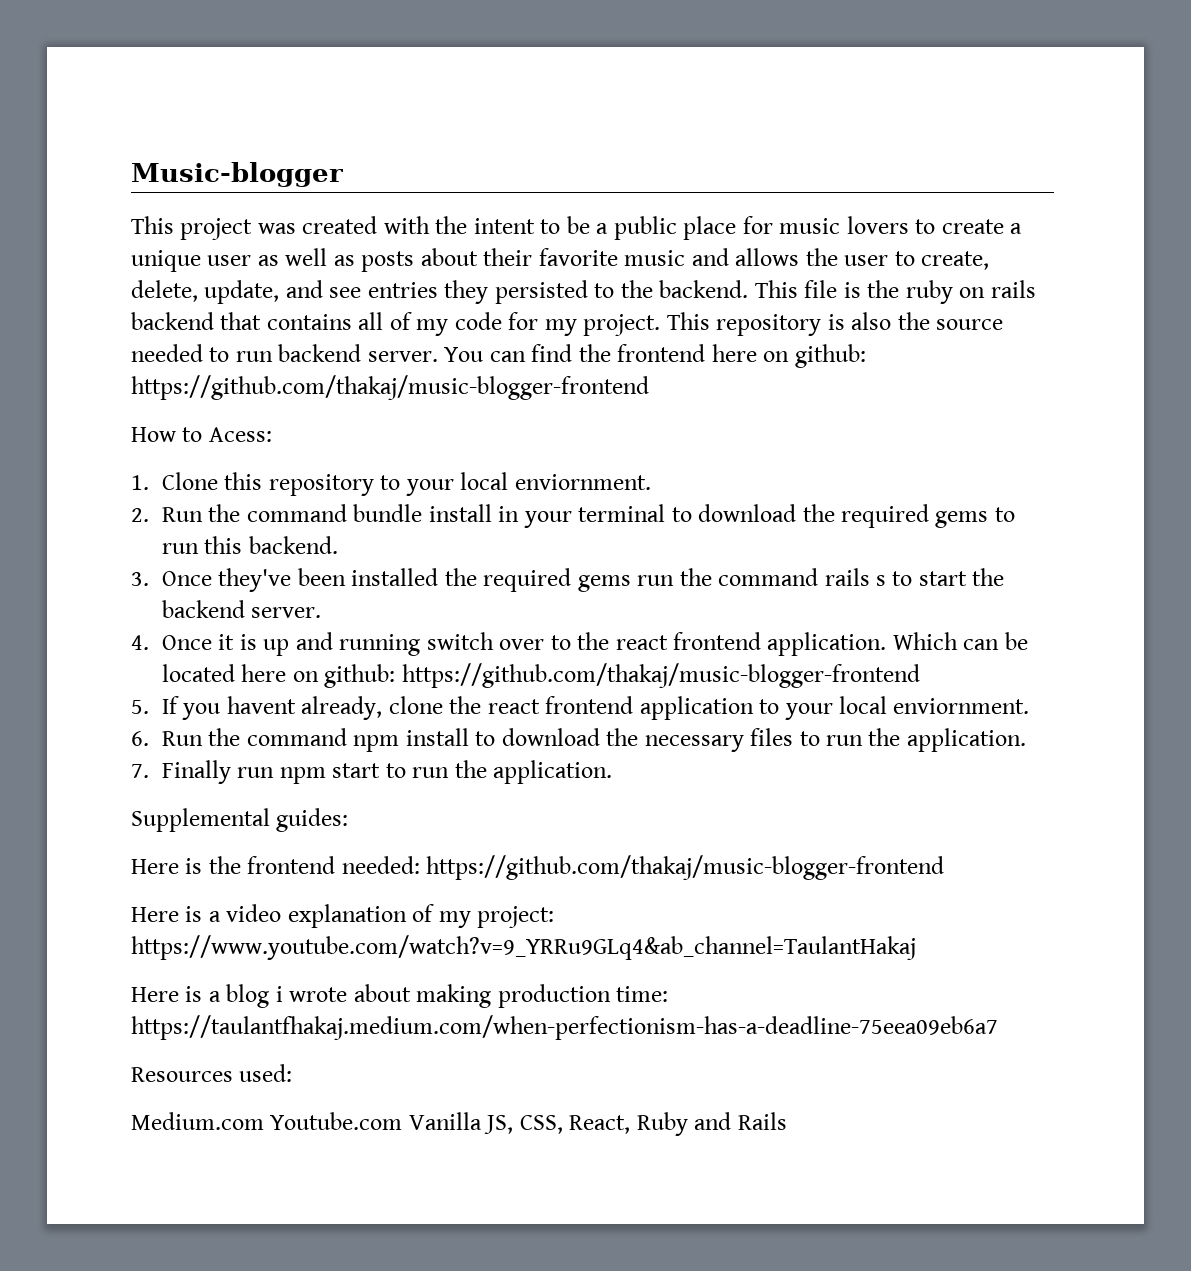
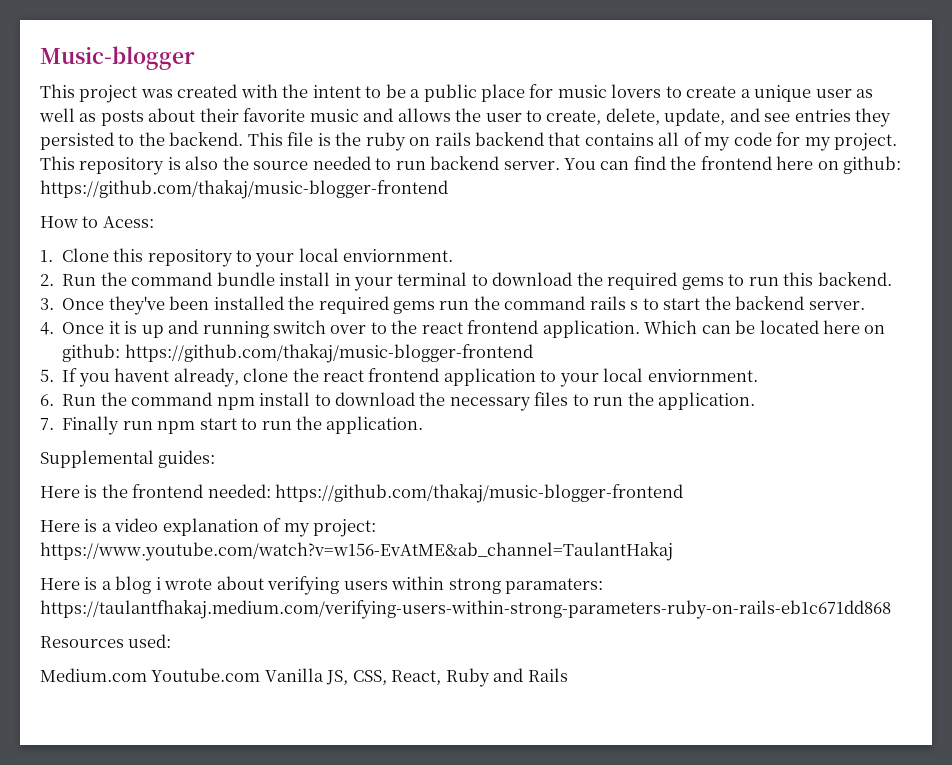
- Here is a video explanation of my project: https://www.youtube.com/watch?v=9_YRRu9GLq4&ab_channel=TaulantHakaj
+ Here is a video explanation of my project: https://www.youtube.com/watch?v=w156-EvAtME&ab_channel=TaulantHakaj
- Here is a blog i wrote about making production time: https://taulantfhakaj.medium.com/when-perfectionism-has-a-deadline-75eea09eb6a7
+ Here is a blog i wrote about verifying users within strong paramaters: https://taulantfhakaj.medium.com/verifying-users-within-strong-parameters-ruby-on-rails-eb1c671dd868

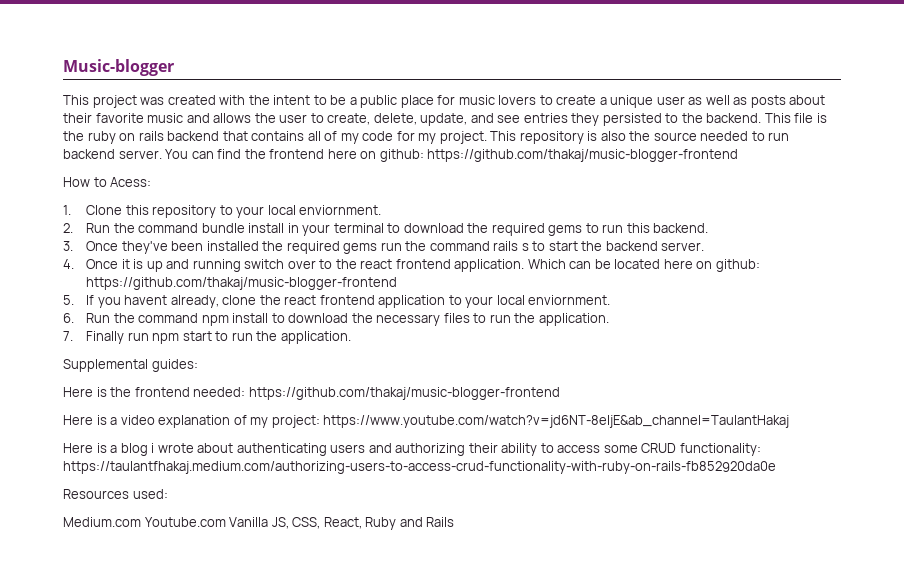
- Here is a video explanation of my project: https://www.youtube.com/watch?v=w156-EvAtME&ab_channel=TaulantHakaj
+ Here is a video explanation of my project: https://www.youtube.com/watch?v=jd6NT-8eljE&ab_channel=TaulantHakaj
- Here is a blog i wrote about verifying users within strong paramaters: https://taulantfhakaj.medium.com/verifying-users-within-strong-parameters-ruby-on-rails-eb1c671dd868
+ Here is a blog i wrote about authenticating users and authorizing their ability to access some CRUD functionality: https://taulantfhakaj.medium.com/authorizing-users-to-access-crud-functionality-with-ruby-on-rails-fb852920da0e

